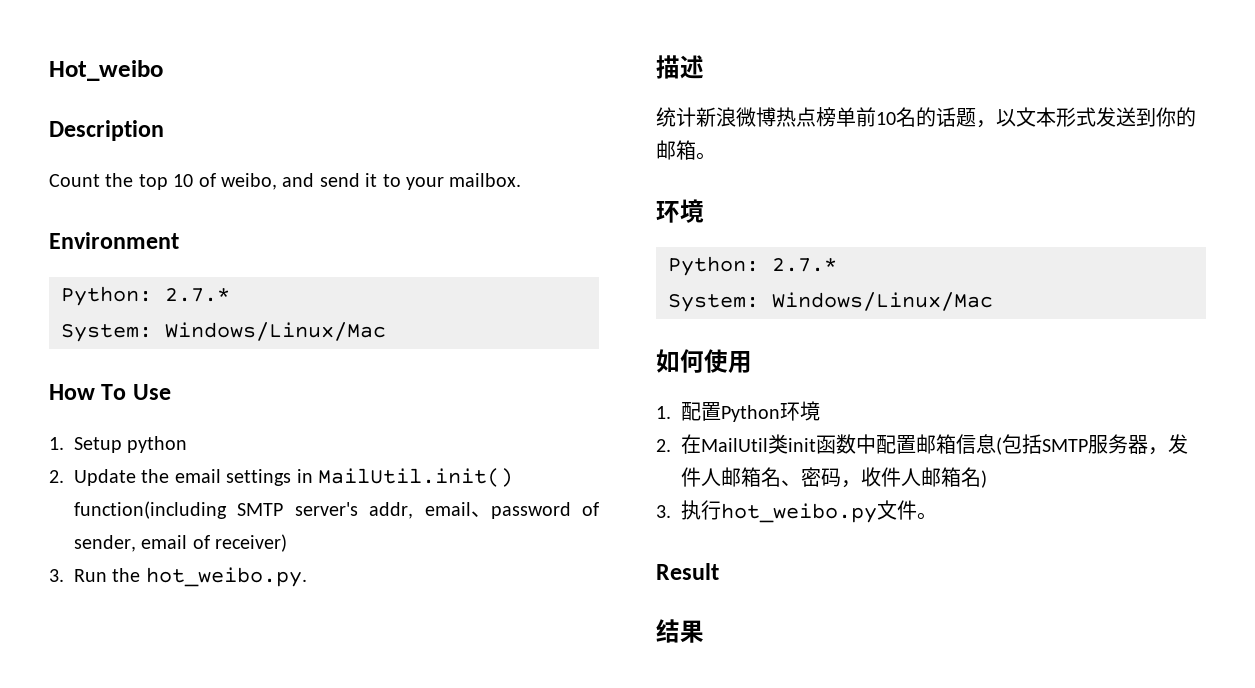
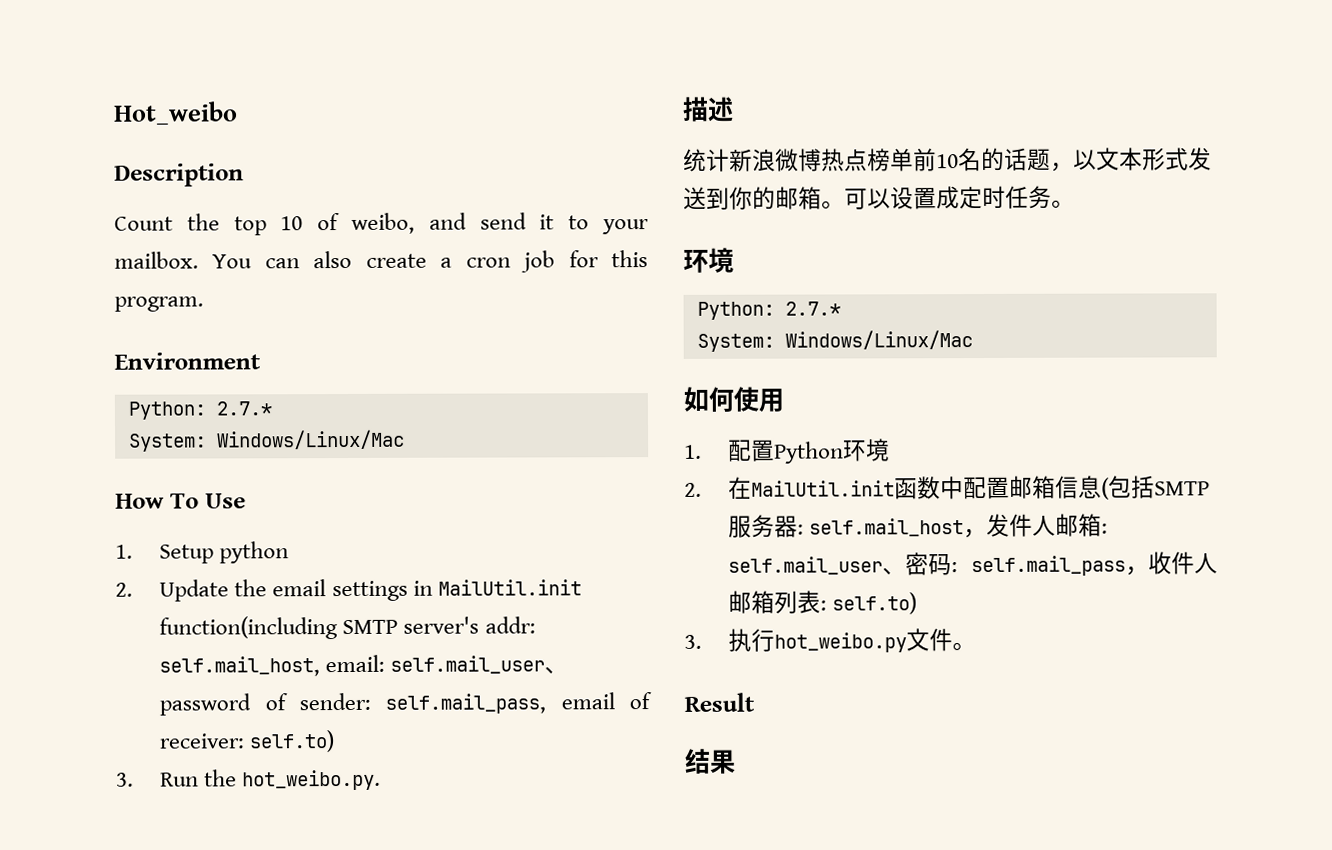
+ You can also create a cron job for this program.
- 2. Update the email settings in MailUtil.init() function(including SMTP server's addr, email、password of sender, email of receiver)
+ 2. Update the email settings in MailUtil.init function(including SMTP server's addr: self.mail_host, email: self.mail_user、password of sender: self.mail_pass, email of receiver: self.to)
+ 可以设置成定时任务。
- 2.在MailUtil类init函数中配置邮箱信息(包括SMTP服务器，发件人邮箱名、密码，收件人邮箱名)
+ 2.在MailUtil.init函数中配置邮箱信息(包括SMTP服务器: self.mail_host，发件人邮箱: self.mail_user、密码: self.mail_pass，收件人邮箱列表: self.to)

